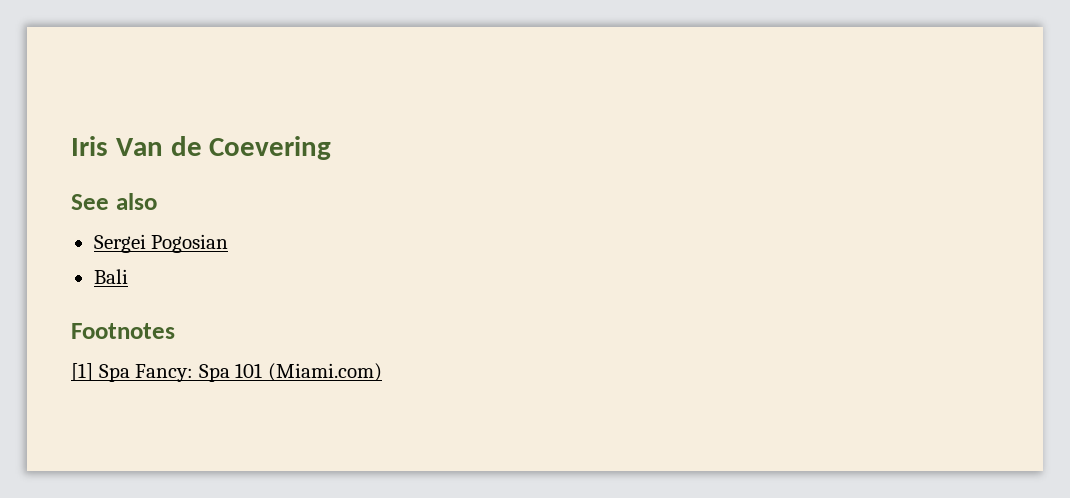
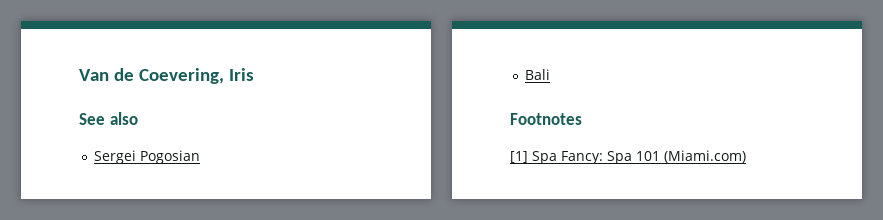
- Iris Van de Coevering
+ Van de Coevering, Iris

